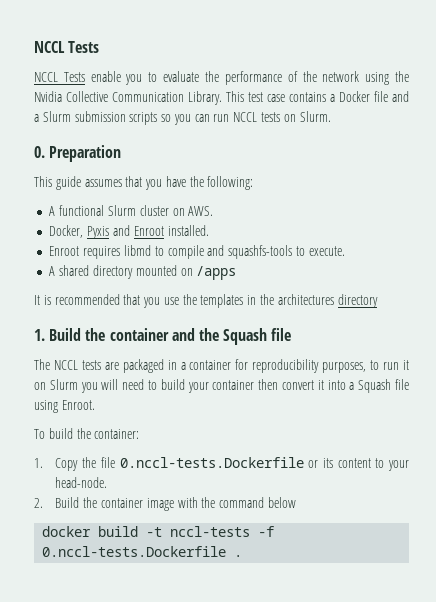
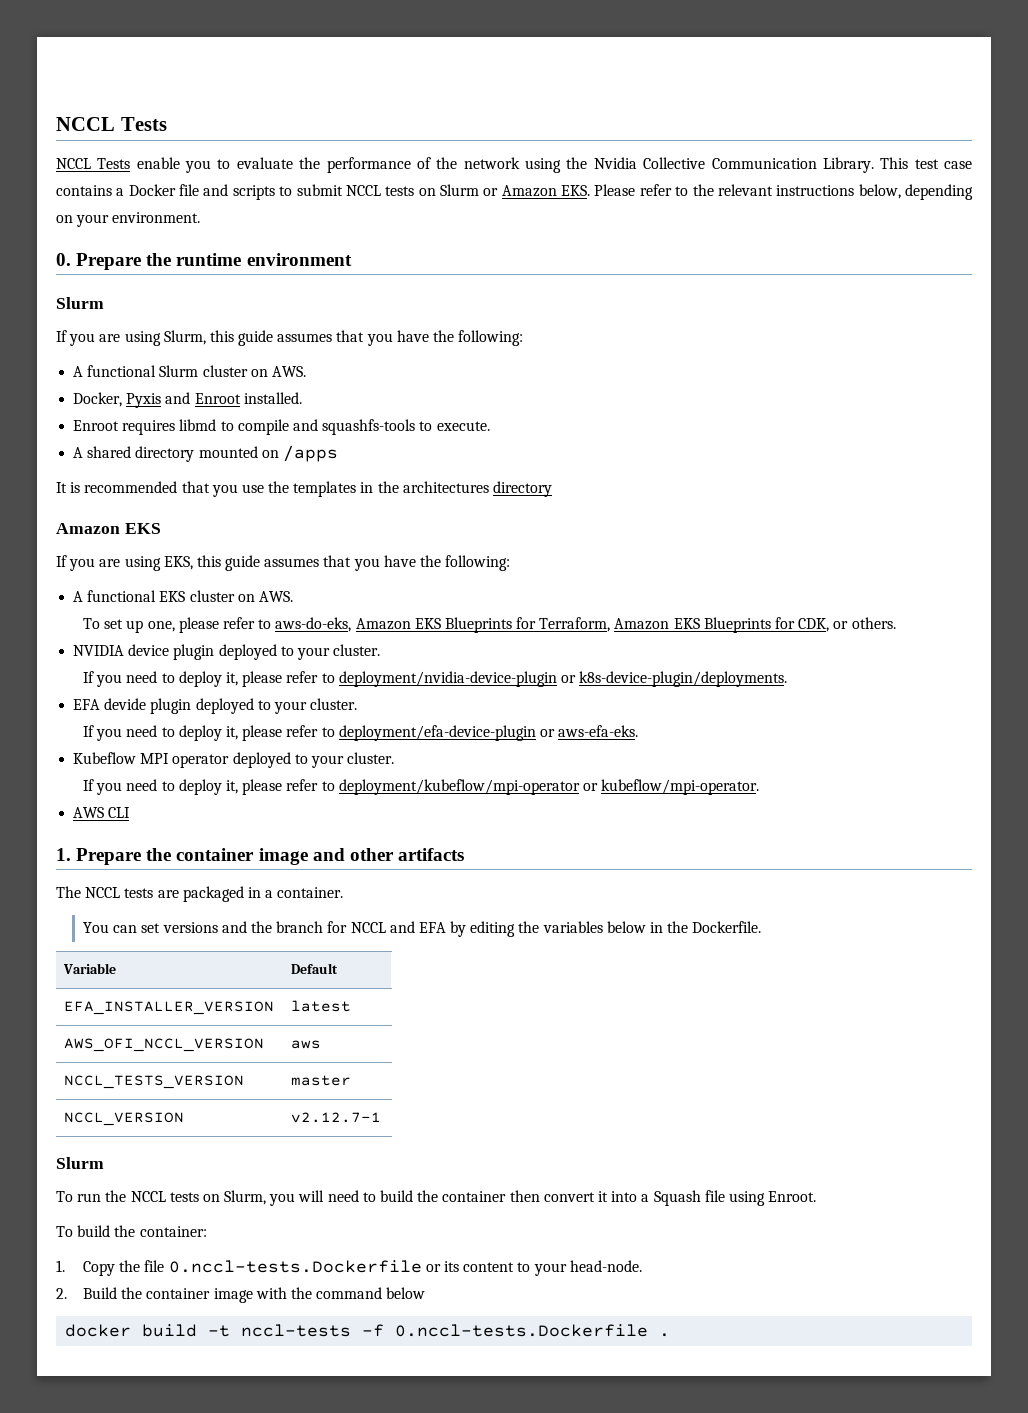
- This test case contains a Docker file and a Slurm submission scripts so you can run NCCL tests on Slurm.
- 0. Preparation
- This guide assumes that you have the following:
+ This test case contains a Docker file and scripts to submit NCCL tests on Slurm or Amazon EKS. Please refer to the relevant instructions below, depending on your environment.
+ 0. Prepare the runtime environment
+ Slurm
+ If you are using Slurm, this guide assumes that you have the following:
  It is recommended that you use the templates in the architectures directory
- 1. Build the container and the Squash file
+ Amazon EKS
+ If you are using EKS, this guide assumes that you have the following:
+ A functional EKS cluster on AWS.
+ To set up one, please refer to aws-do-eks, Amazon EKS Blueprints for Terraform, Amazon EKS Blueprints for CDK, or others.
+ NVIDIA device plugin deployed to your cluster.
+ If you need to deploy it, please refer to deployment/nvidia-device-plugin or k8s-device-plugin/deployments.
+ EFA devide plugin deployed to your cluster.
+ If you need to deploy it, please refer to deployment/efa-device-plugin or aws-efa-eks.
+ Kubeflow MPI operator deployed to your cluster.
+ If you need to deploy it, please refer to deployment/kubeflow/mpi-operator or kubeflow/mpi-operator.
+ AWS CLI
+ 1. Prepare the container image and other artifacts
- The NCCL tests are packaged in a container for reproducibility purposes, to run it on Slurm you will need to build your container then convert it into a Squash file using Enroot.
+ The NCCL tests are packaged in a container.
+ You can set versions and the branch for NCCL and EFA by editing the variables below in the Dockerfile.
+ Variable | Default
+ EFA_INSTALLER_VERSION | latest
+ AWS_OFI_NCCL_VERSION | aws
+ NCCL_TESTS_VERSION | master
+ NCCL_VERSION | v2.12.7-1
+ Slurm
+ To run the NCCL tests on Slurm, you will need to build the container then convert it into a Squash file using Enroot.

